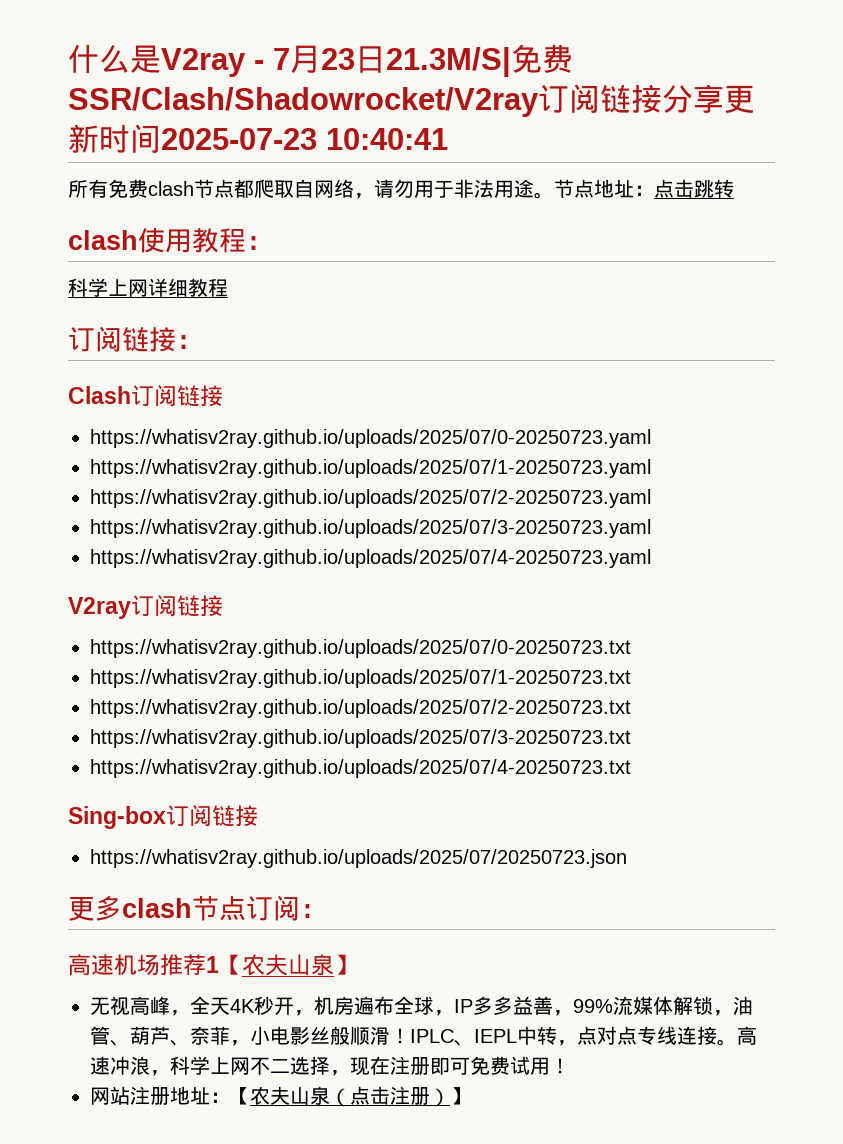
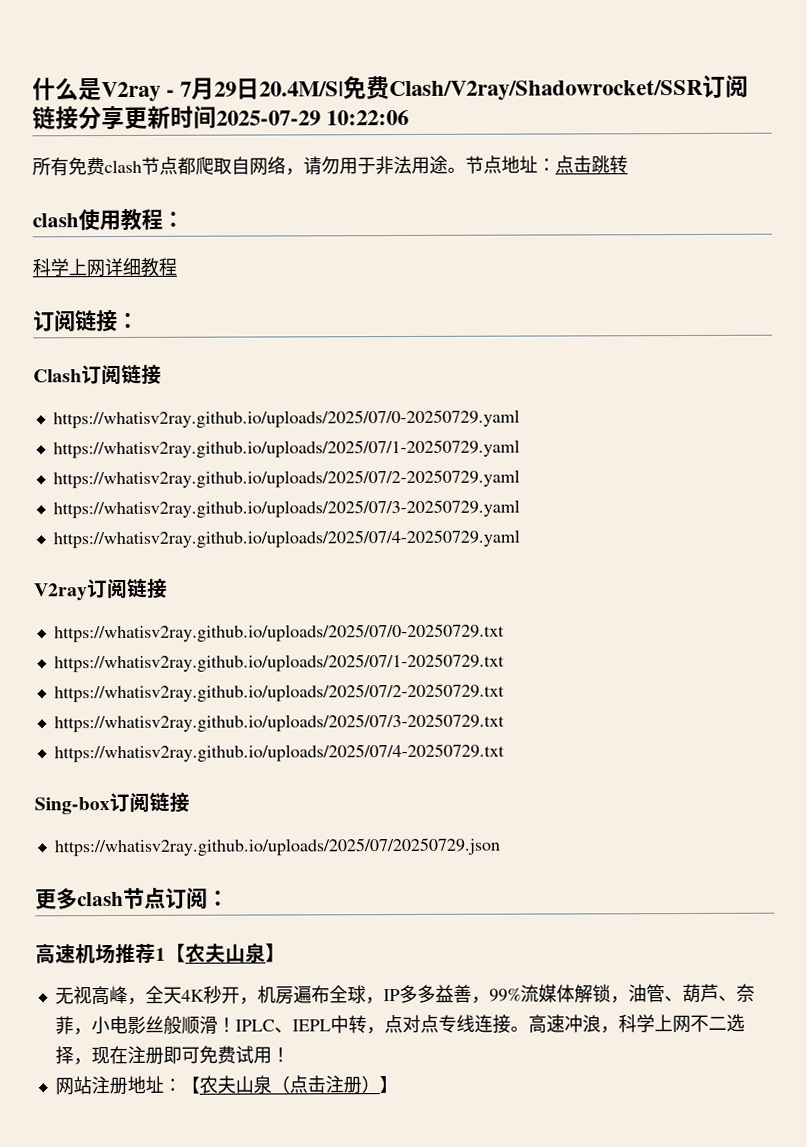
- 什么是V2ray - 7月23日21.3M/S|免费SSR/Clash/Shadowrocket/V2ray订阅链接分享更新时间2025-07-23 10:40:41
+ 什么是V2ray - 7月29日20.4M/S|免费Clash/V2ray/Shadowrocket/SSR订阅链接分享更新时间2025-07-29 10:22:06
- https://whatisv2ray.github.io/uploads/2025/07/0-20250723.yaml
- https://whatisv2ray.github.io/uploads/2025/07/1-20250723.yaml
- https://whatisv2ray.github.io/uploads/2025/07/2-20250723.yaml
- https://whatisv2ray.github.io/uploads/2025/07/3-20250723.yaml
- https://whatisv2ray.github.io/uploads/2025/07/4-20250723.yaml
+ https://whatisv2ray.github.io/uploads/2025/07/0-20250729.yaml
+ https://whatisv2ray.github.io/uploads/2025/07/1-20250729.yaml
+ https://whatisv2ray.github.io/uploads/2025/07/2-20250729.yaml
+ https://whatisv2ray.github.io/uploads/2025/07/3-20250729.yaml
+ https://whatisv2ray.github.io/uploads/2025/07/4-20250729.yaml
  V2ray订阅链接
- https://whatisv2ray.github.io/uploads/2025/07/0-20250723.txt
- https://whatisv2ray.github.io/uploads/2025/07/1-20250723.txt
- https://whatisv2ray.github.io/uploads/2025/07/2-20250723.txt
- https://whatisv2ray.github.io/uploads/2025/07/3-20250723.txt
- https://whatisv2ray.github.io/uploads/2025/07/4-20250723.txt
+ https://whatisv2ray.github.io/uploads/2025/07/0-20250729.txt
+ https://whatisv2ray.github.io/uploads/2025/07/1-20250729.txt
+ https://whatisv2ray.github.io/uploads/2025/07/2-20250729.txt
+ https://whatisv2ray.github.io/uploads/2025/07/3-20250729.txt
+ https://whatisv2ray.github.io/uploads/2025/07/4-20250729.txt
- https://whatisv2ray.github.io/uploads/2025/07/20250723.json
+ https://whatisv2ray.github.io/uploads/2025/07/20250729.json

